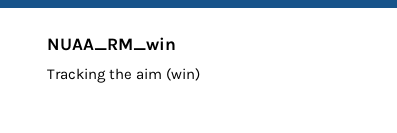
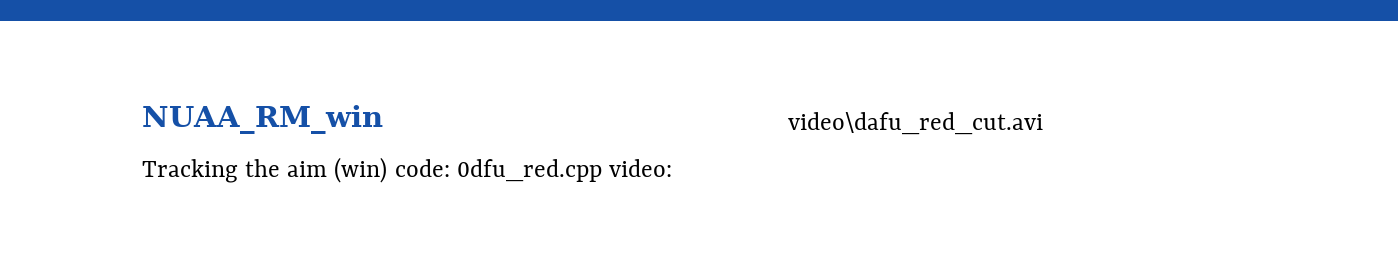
- Tracking the aim (win)
+ Tracking the aim (win) code: 0dfu_red.cpp video: video\dafu_red_cut.avi

